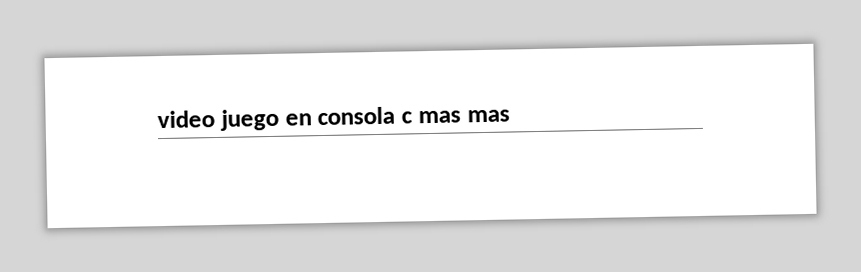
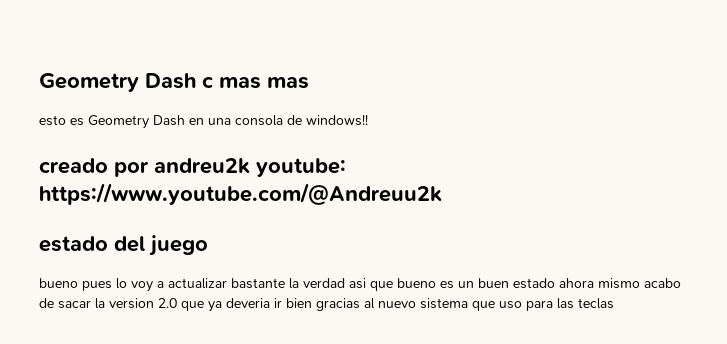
- video juego en consola c mas mas
+ Geometry Dash c mas mas
+ esto es Geometry Dash en una consola de windows!!
+ creado por andreu2k youtube: https://www.youtube.com/@Andreuu2k
+ estado del juego
+ bueno pues lo voy a actualizar bastante la verdad asi que bueno es un buen estado ahora mismo acabo de sacar la version 2.0 que ya deveria ir bien gracias al nuevo sistema que uso para las teclas

